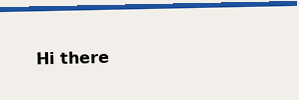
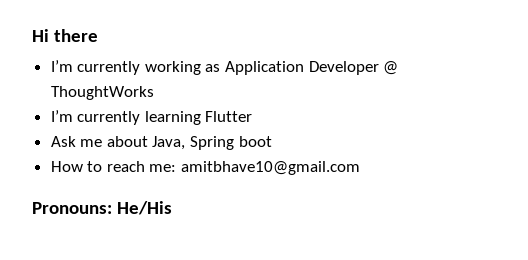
+ I’m currently working as Application Developer @ ThoughtWorks
+ I’m currently learning Flutter
+ Ask me about Java, Spring boot
+ How to reach me: amitbhave10@gmail.com
+ Pronouns: He/His

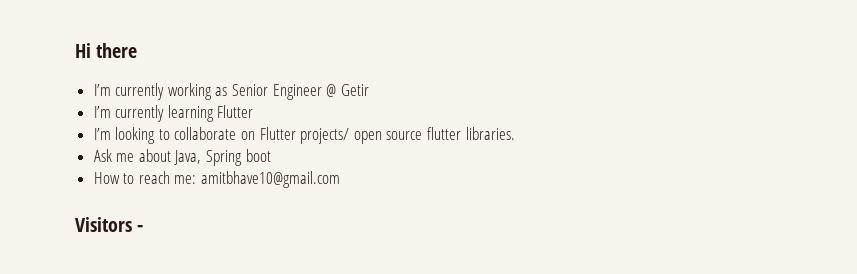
- I’m currently working as Application Developer @ ThoughtWorks
+ I’m currently working as Senior Engineer @ Getir
+ I’m looking to collaborate on Flutter projects/ open source flutter libraries.
- Pronouns: He/His
+ Visitors -

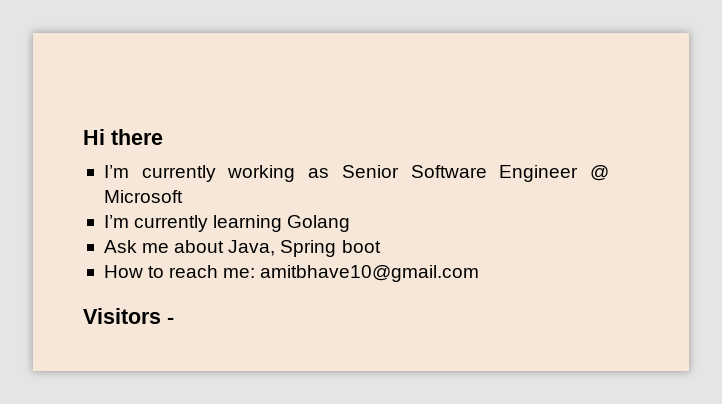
- I’m currently working as Senior Engineer @ Getir
+ I’m currently working as Senior Software Engineer @ Microsoft
- I’m currently learning Flutter
- I’m looking to collaborate on Flutter projects/ open source flutter libraries.
+ I’m currently learning Golang

